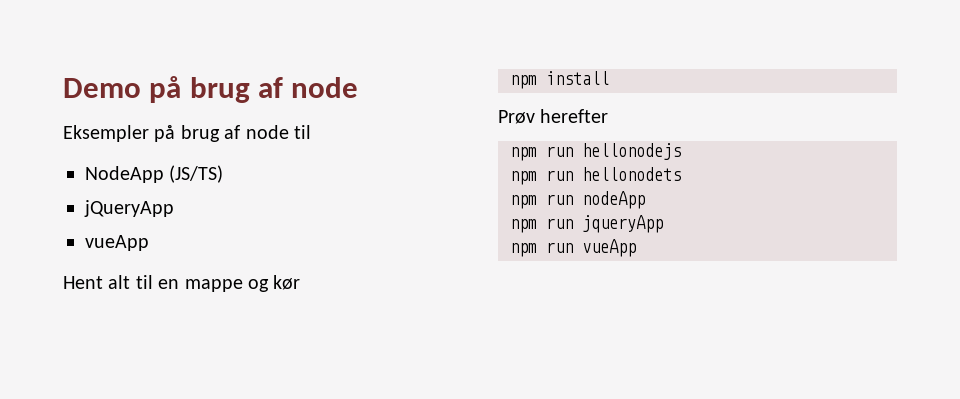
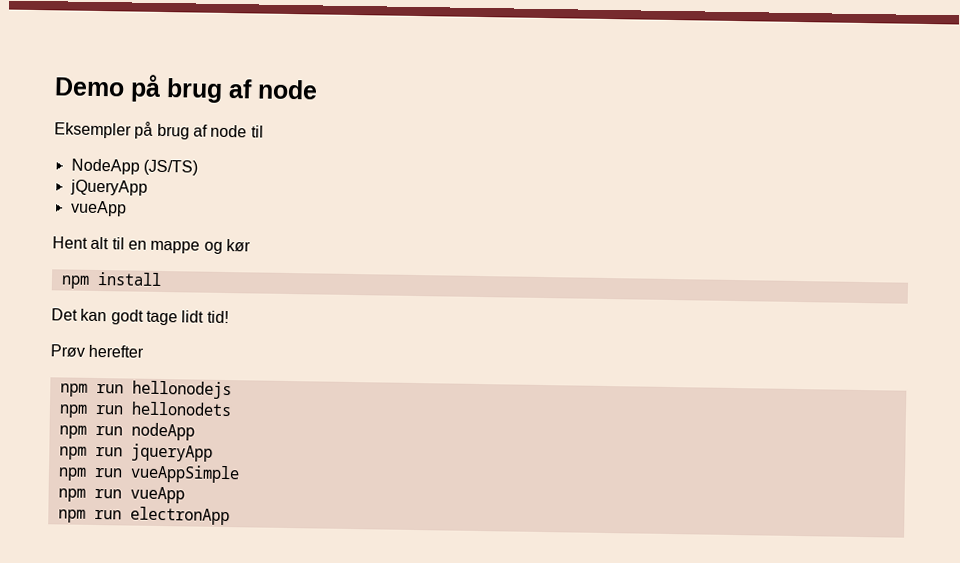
+ Det kan godt tage lidt tid!
+ npm run vueAppSimple
+ npm run electronApp

